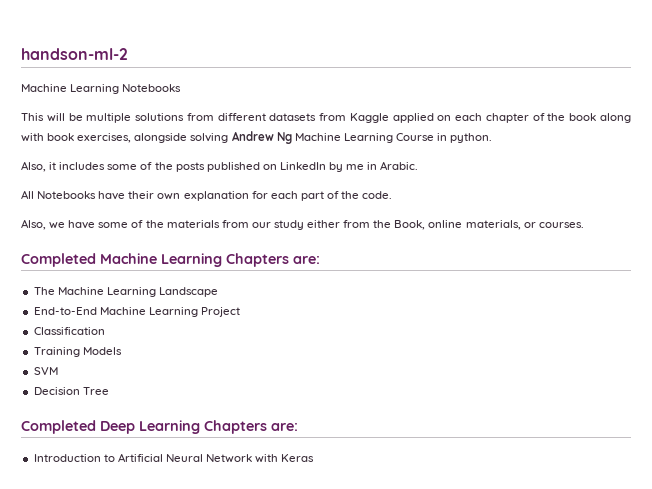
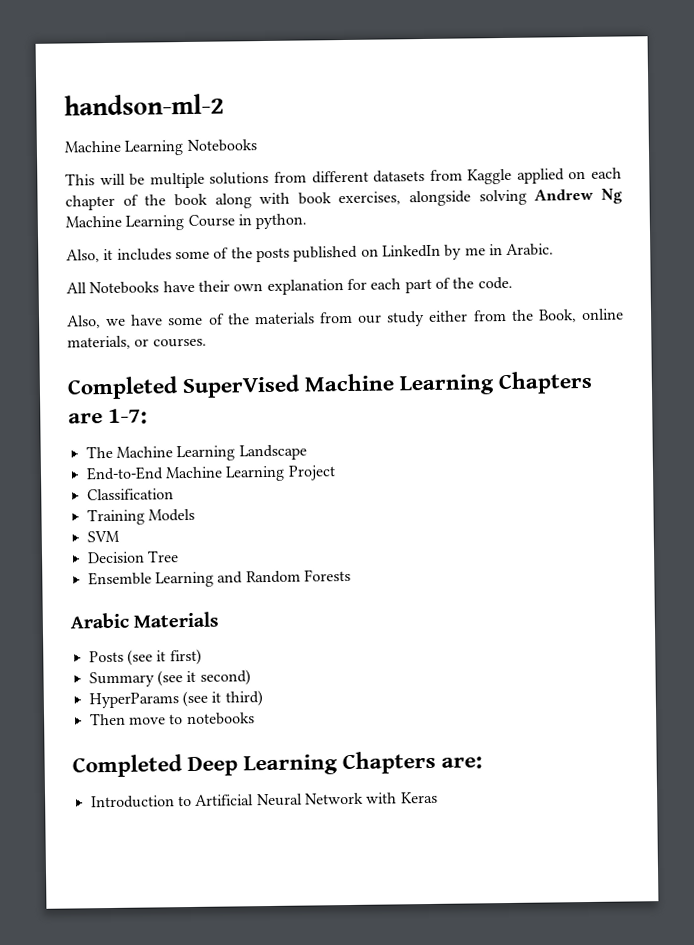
- Completed Machine Learning Chapters are:
+ Completed SuperVised Machine Learning Chapters are 1-7:
+ Ensemble Learning and Random Forests
+ Arabic Materials
+ Posts (see it first)
+ Summary (see it second)
+ HyperParams (see it third)
+ Then move to notebooks

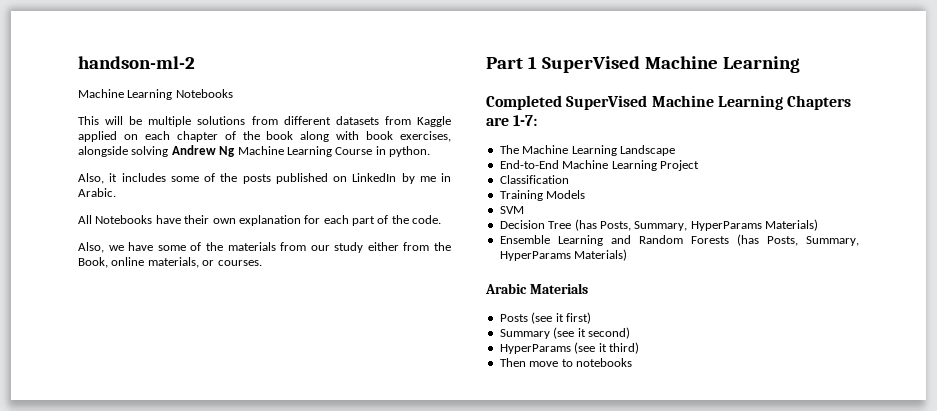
+ Part 1 SuperVised Machine Learning
- Decision Tree
+ Decision Tree (has Posts, Summary, HyperParams Materials)
- Ensemble Learning and Random Forests
+ Ensemble Learning and Random Forests (has Posts, Summary, HyperParams Materials)
- Completed Deep Learning Chapters are:
- Introduction to Artificial Neural Network with Keras

